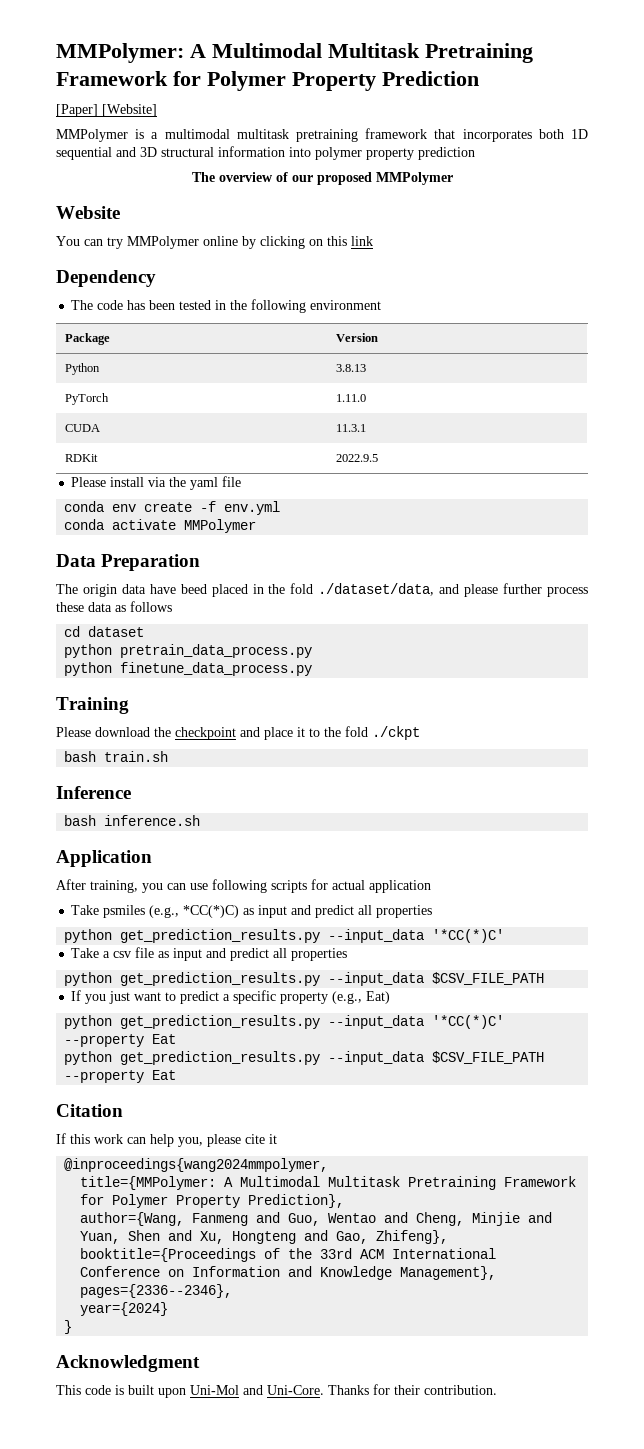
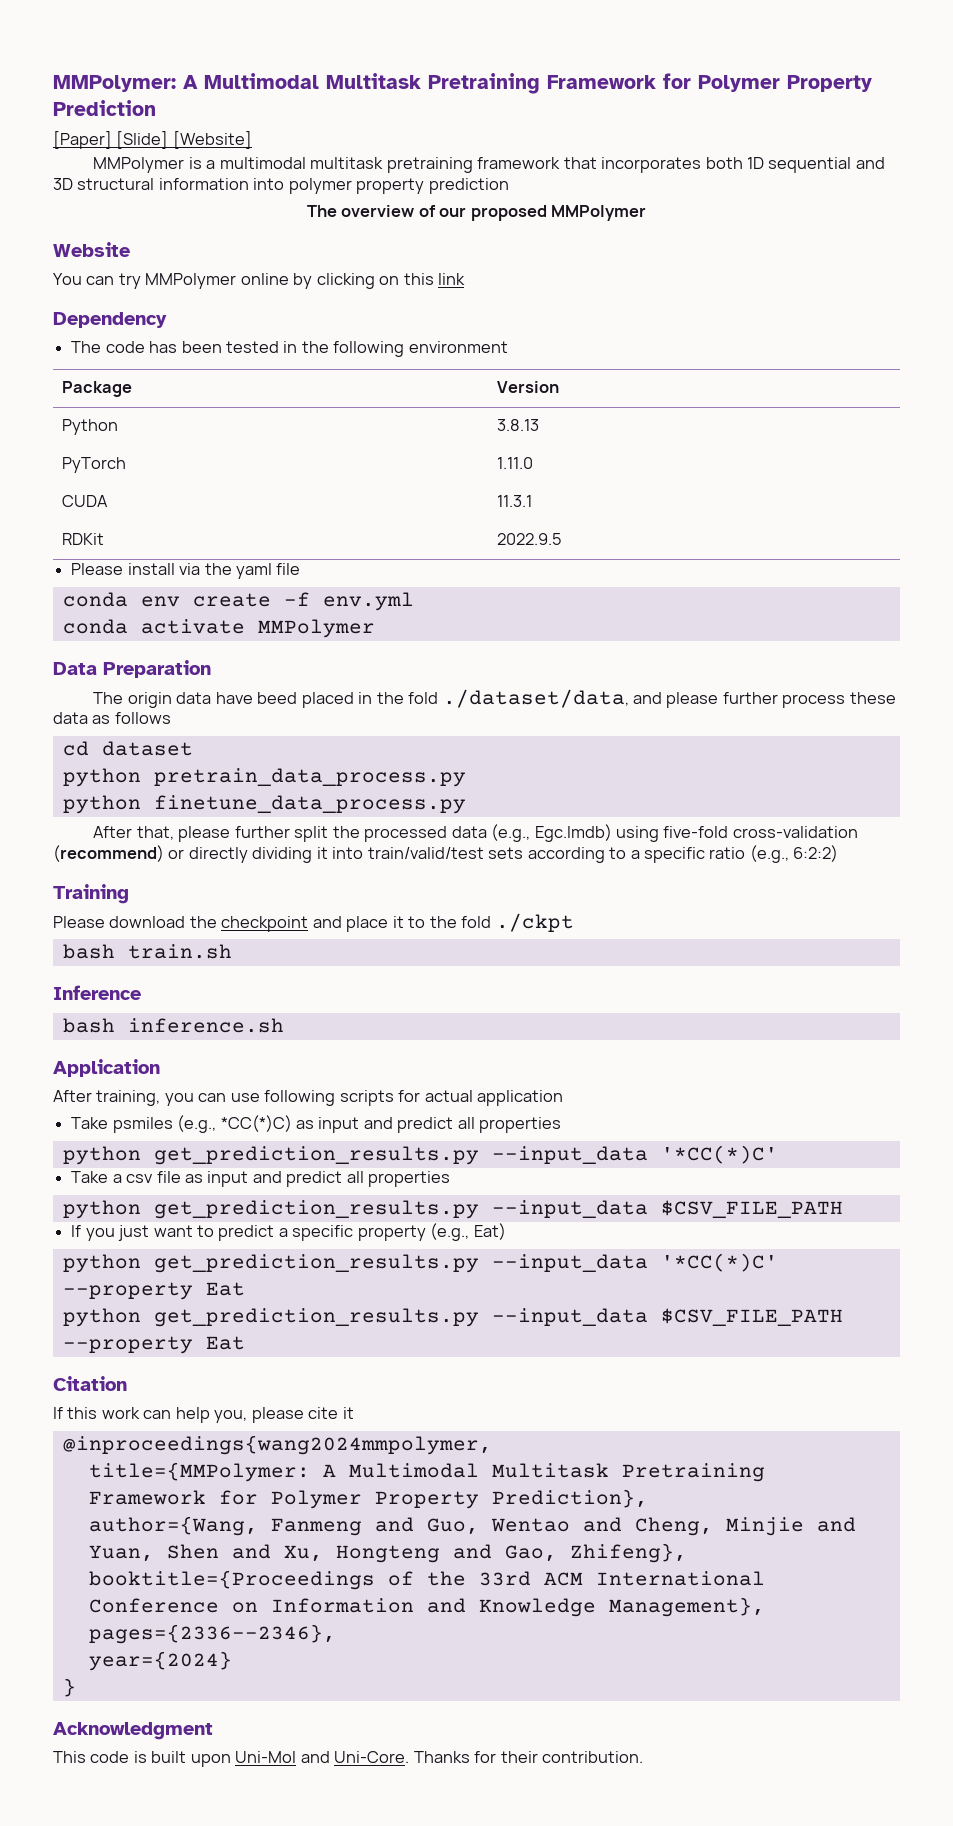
- [Paper] [Website]
+ [Paper] [Slide] [Website]
+ After that, please further split the processed data (e.g., Egc.lmdb) using five-fold cross-validation (recommend) or directly dividing it into train/valid/test sets according to a specific ratio (e.g., 6:2:2)

